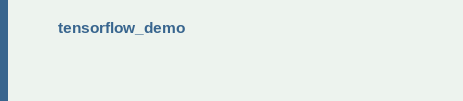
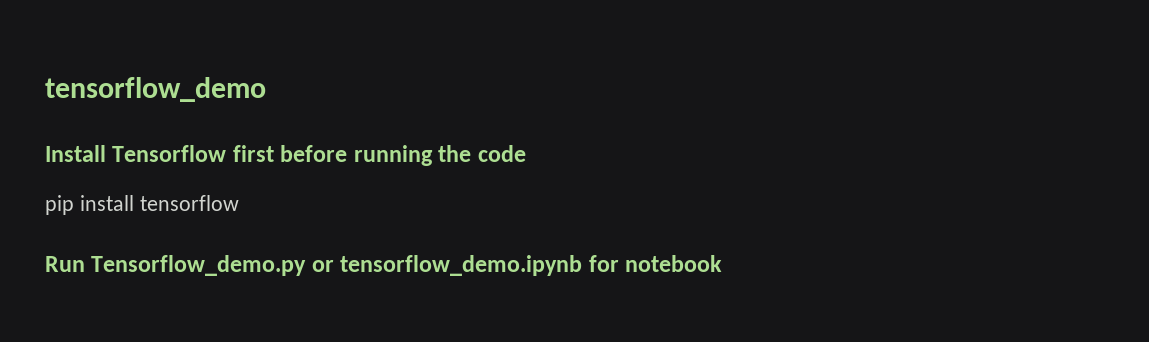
+ Install Tensorflow first before running the code
+ pip install tensorflow
+ Run Tensorflow_demo.py or tensorflow_demo.ipynb for notebook

